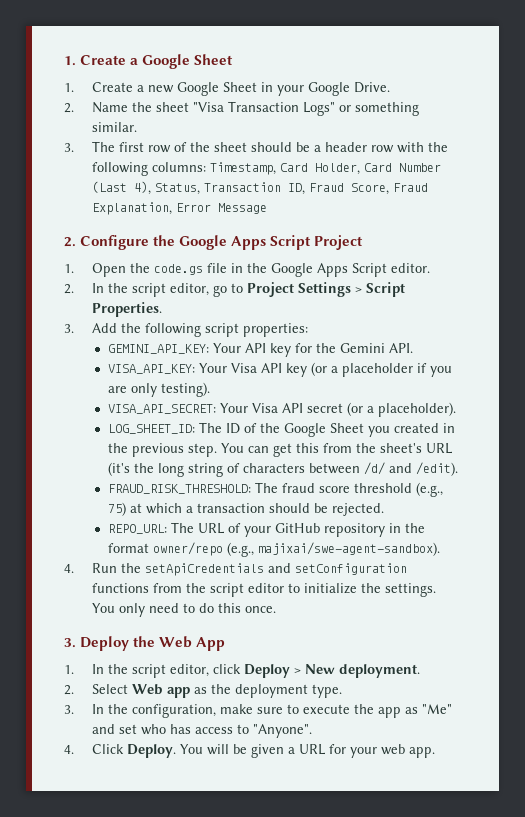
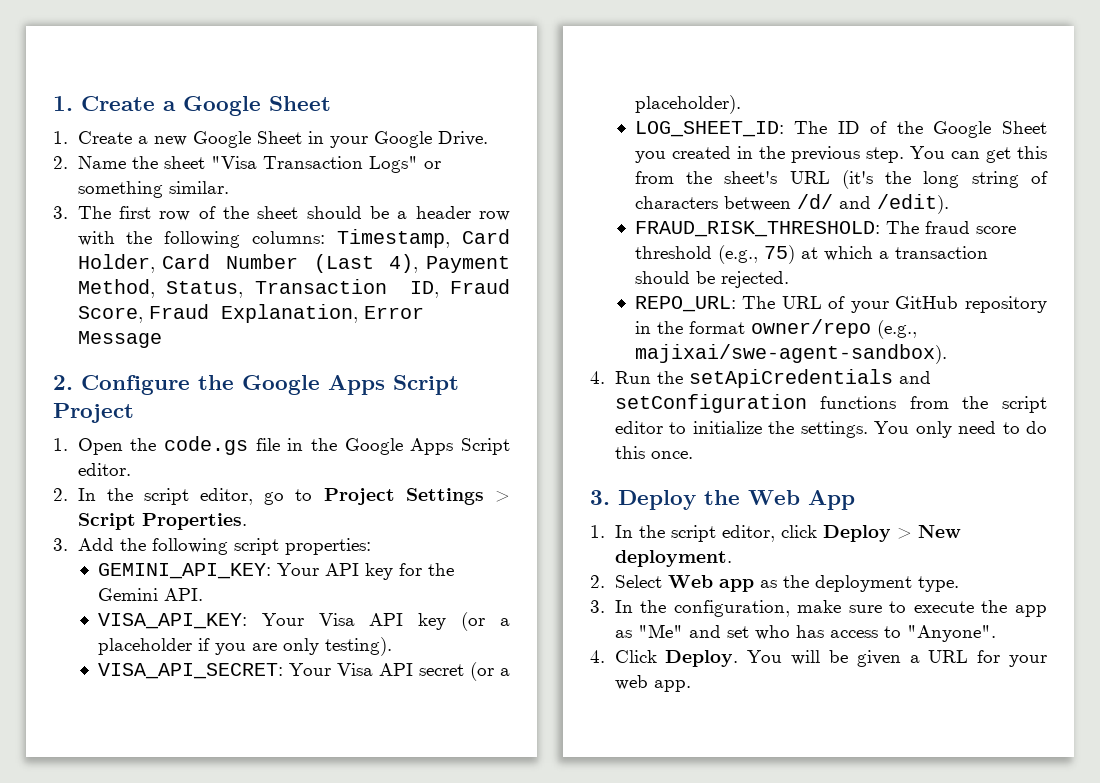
- 3. The first row of the sheet should be a header row with the following columns: Timestamp, Card Holder, Card Number (Last 4), Status, Transaction ID, Fraud Score, Fraud Explanation, Error Message
+ 3. The first row of the sheet should be a header row with the following columns: Timestamp, Card Holder, Card Number (Last 4), Payment Method, Status, Transaction ID, Fraud Score, Fraud Explanation, Error Message

